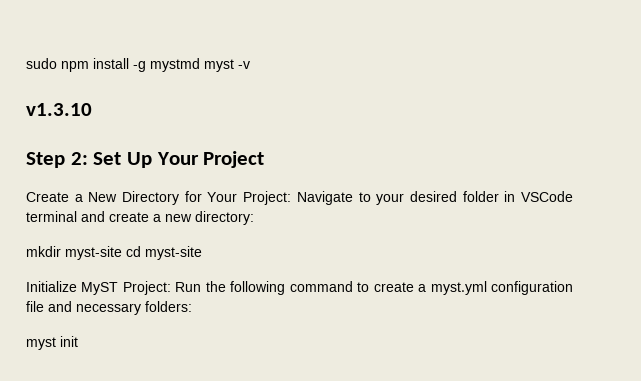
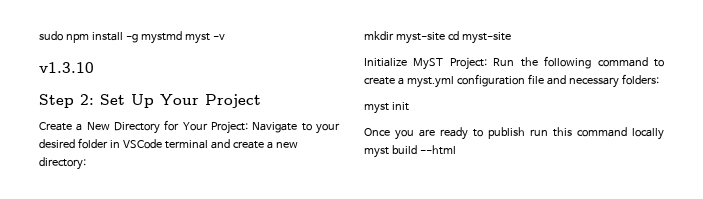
+ Once you are ready to publish run this command locally myst build --html

